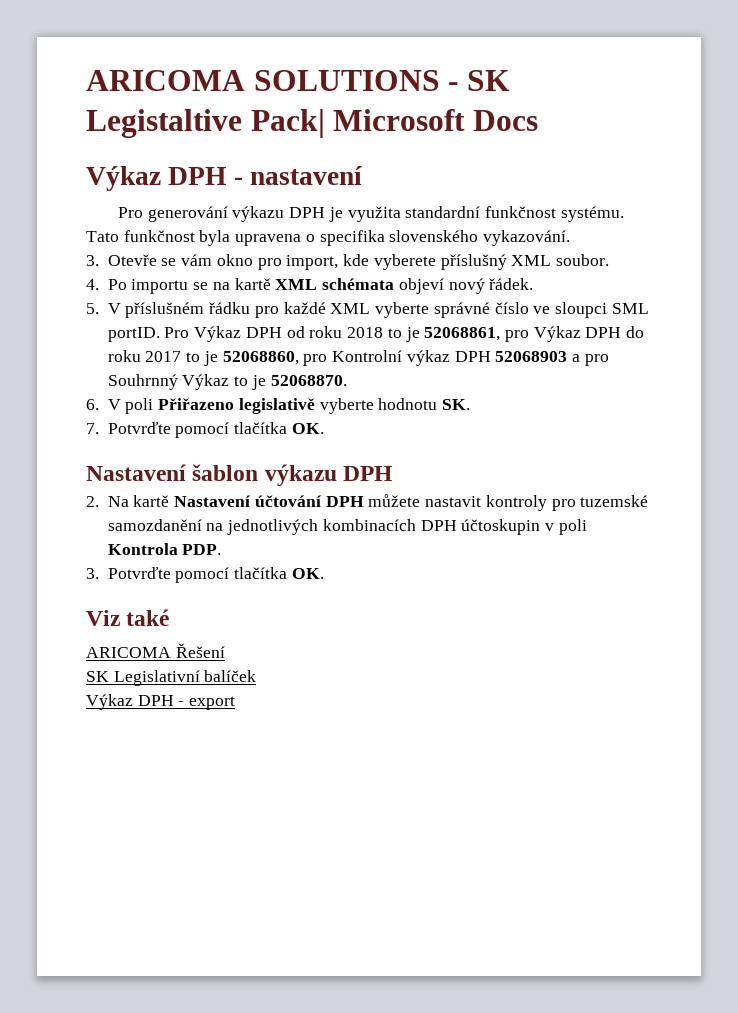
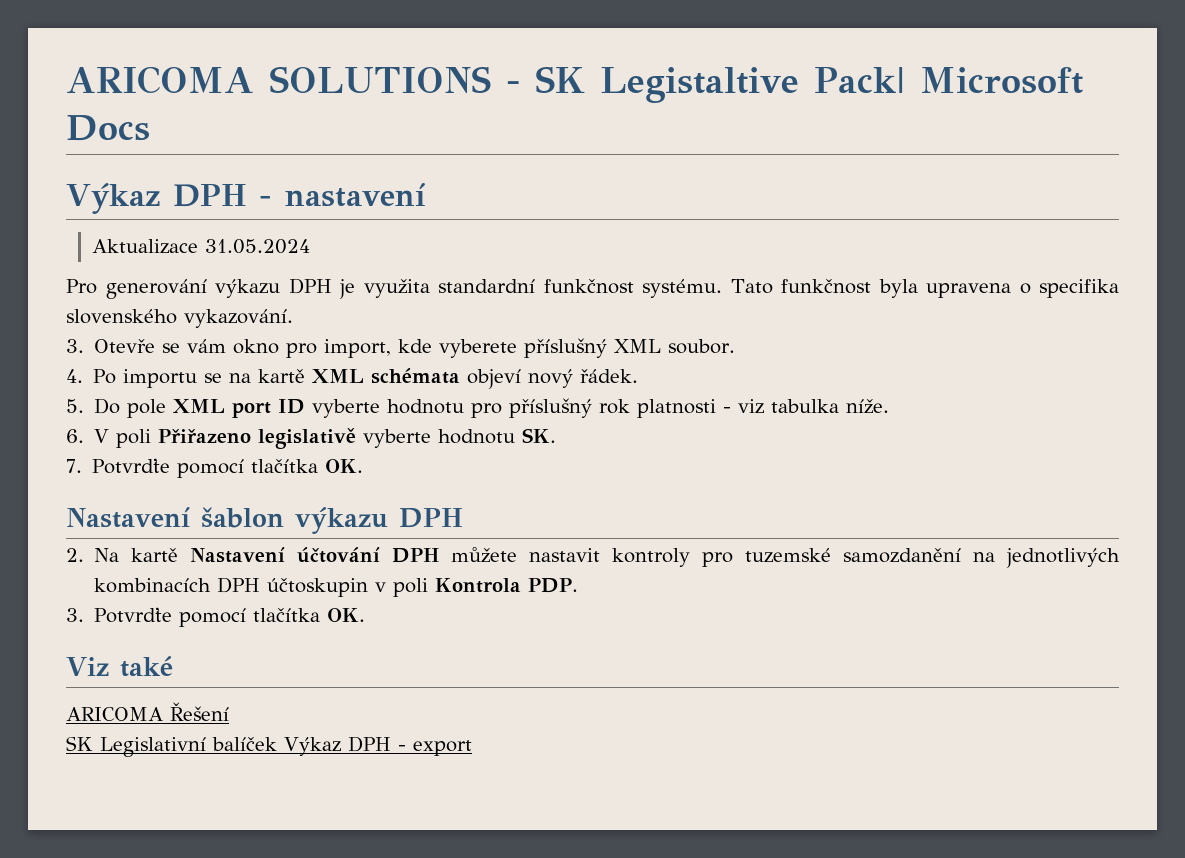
+ Aktualizace 31.05.2024
- 5. V příslušném řádku pro každé XML vyberte správné číslo ve sloupci SML portID. Pro Výkaz DPH od roku 2018 to je 52068861, pro Výkaz DPH do roku 2017 to je 52068860, pro Kontrolní výkaz DPH 52068903 a pro Souhrnný Výkaz to je 52068870.
+ 5. Do pole XML port ID vyberte hodnotu pro příslušný rok platnosti - viz tabulka níže.
- SK Legislativní balíček
- Výkaz DPH - export
+ SK Legislativní balíček Výkaz DPH - export

